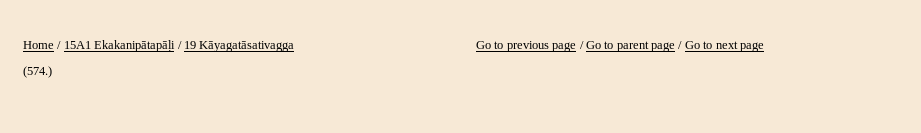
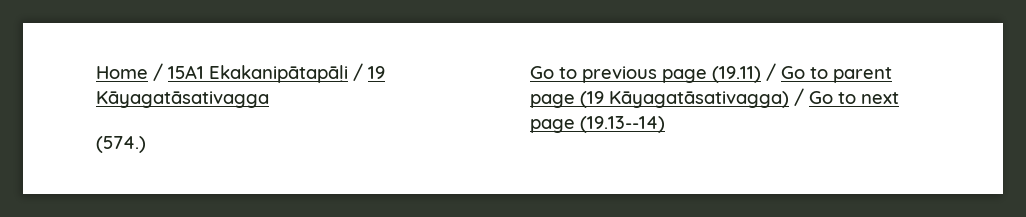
- Go to previous page / Go to parent page / Go to next page
+ Go to previous page (19.11) / Go to parent page (19 Kāyagatāsativagga) / Go to next page (19.13--14)

